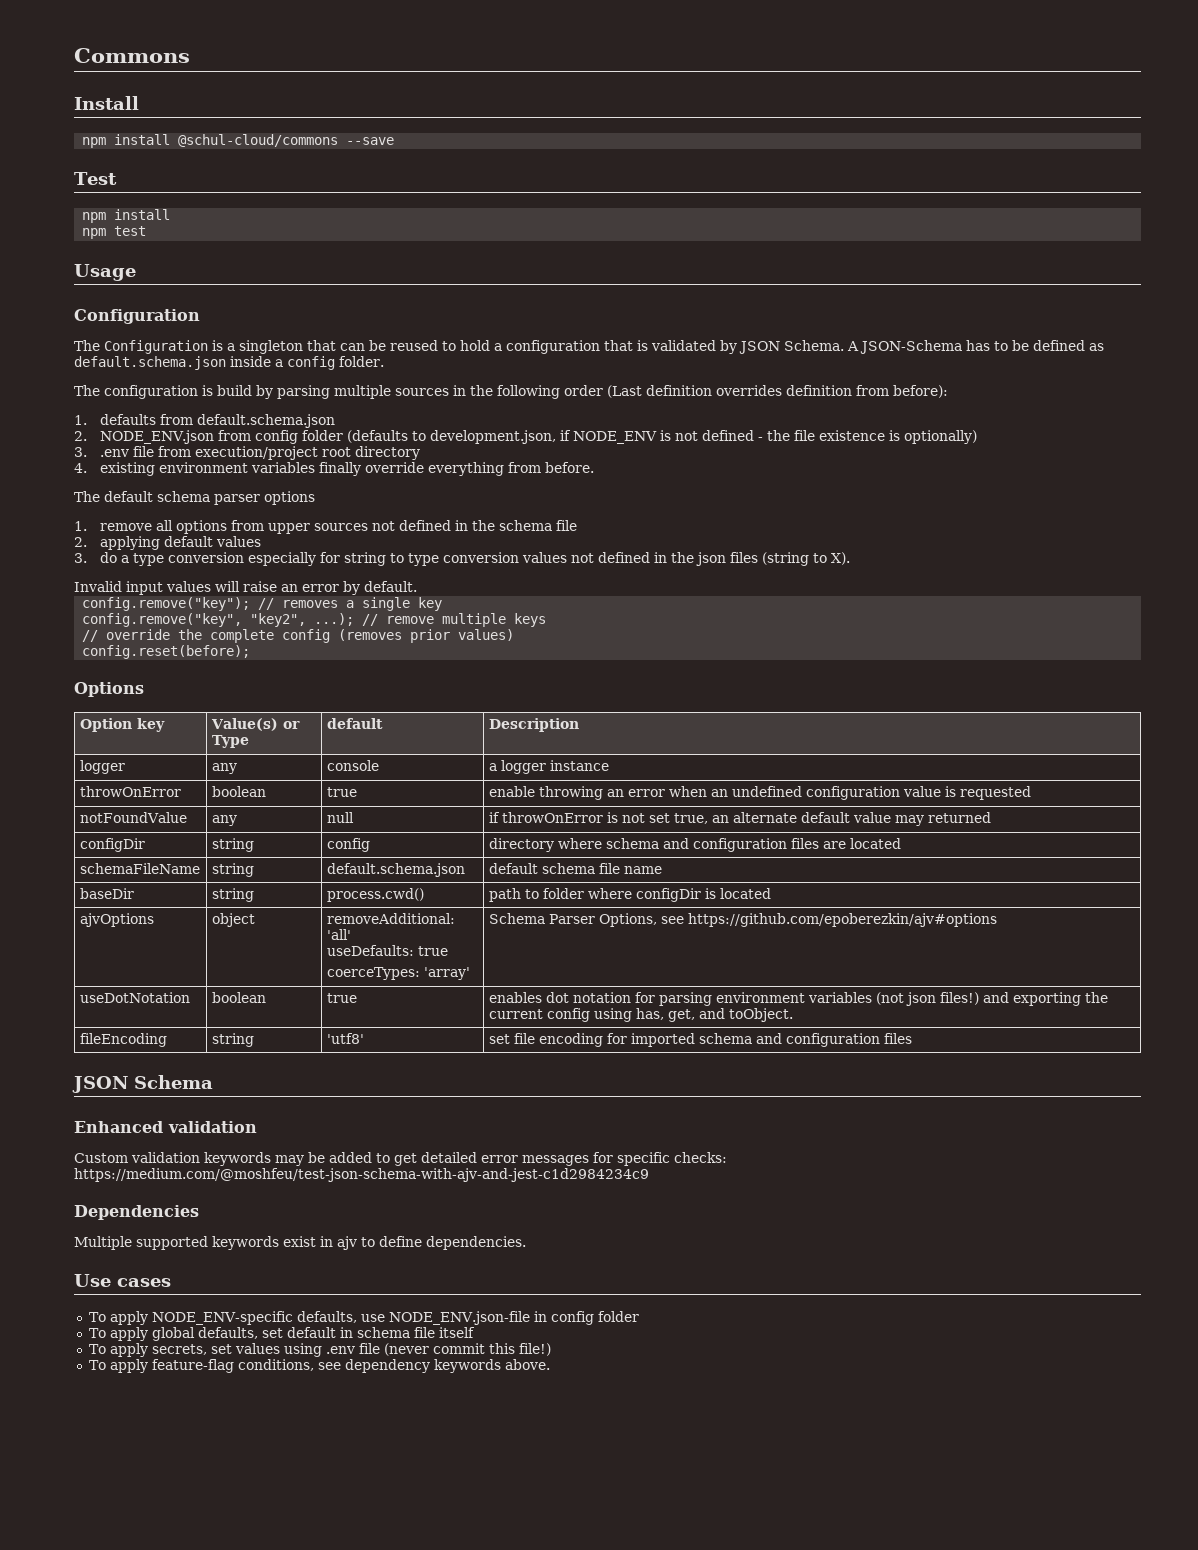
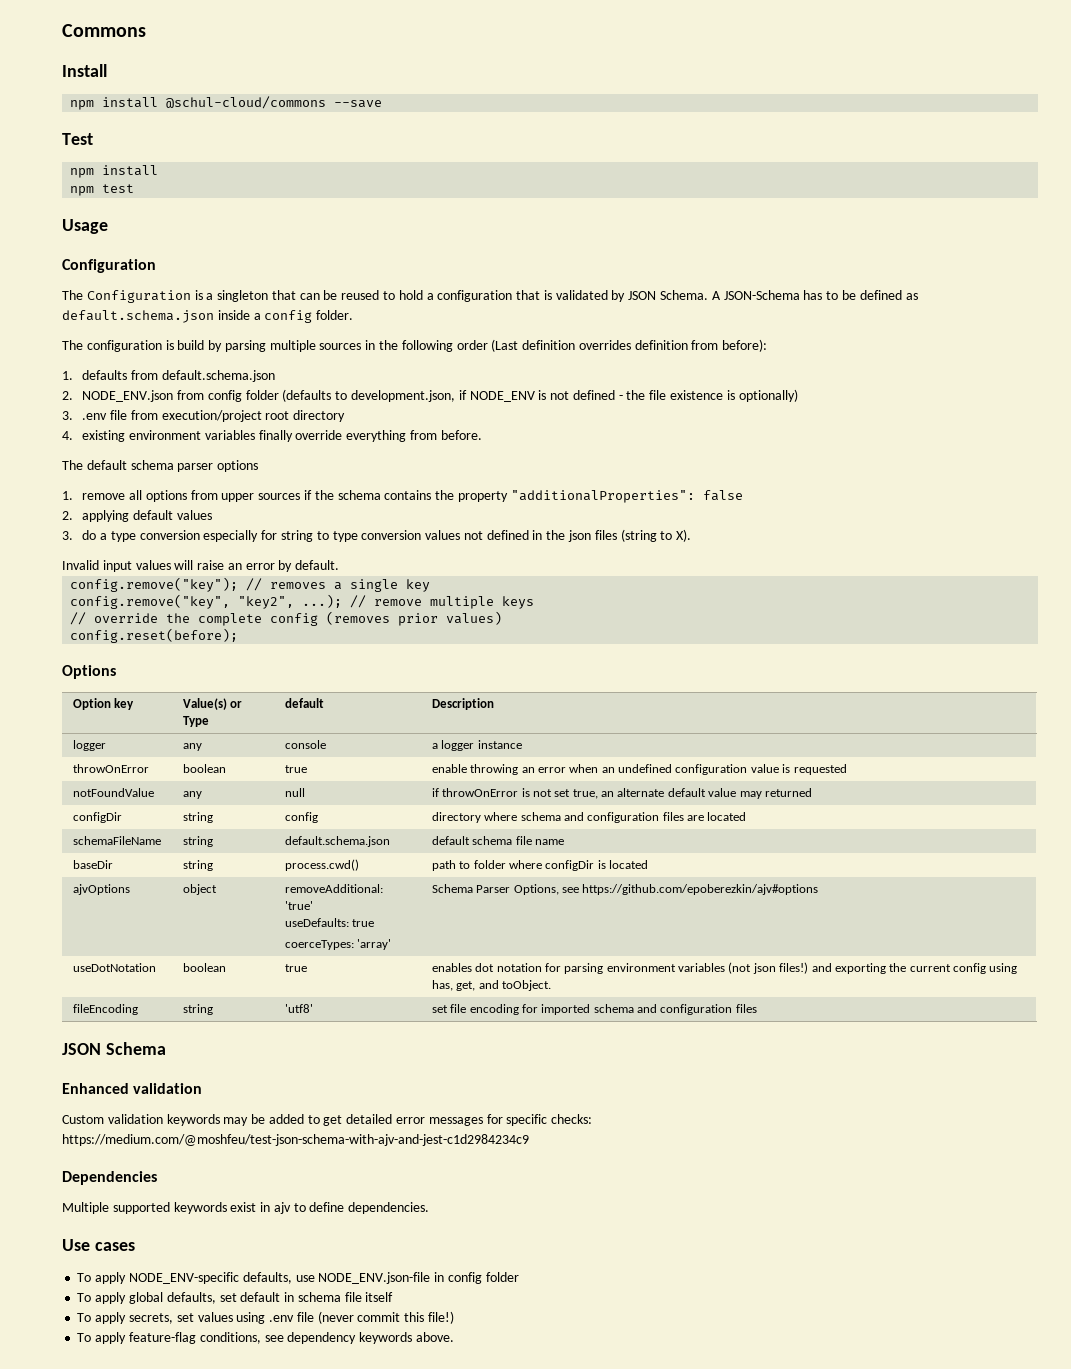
- 1. remove all options from upper sources not defined in the schema file
+ 1. remove all options from upper sources if the schema contains the property "additionalProperties": false
- ajvOptions | object | removeAdditional: 'all'
+ ajvOptions | object | removeAdditional: 'true'

